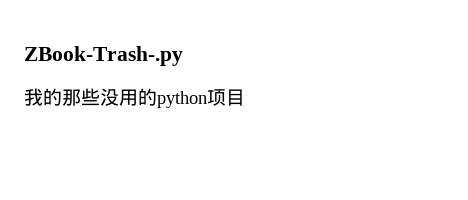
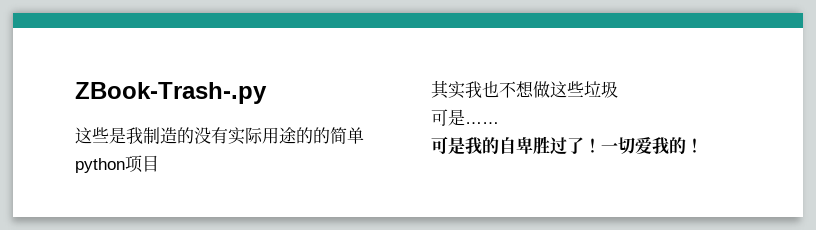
- 我的那些没用的python项目
+ 这些是我制造的没有实际用途的的简单python项目
+ 其实我也不想做这些垃圾
+ 可是……
+ 可是我的自卑胜过了！一切爱我的！

